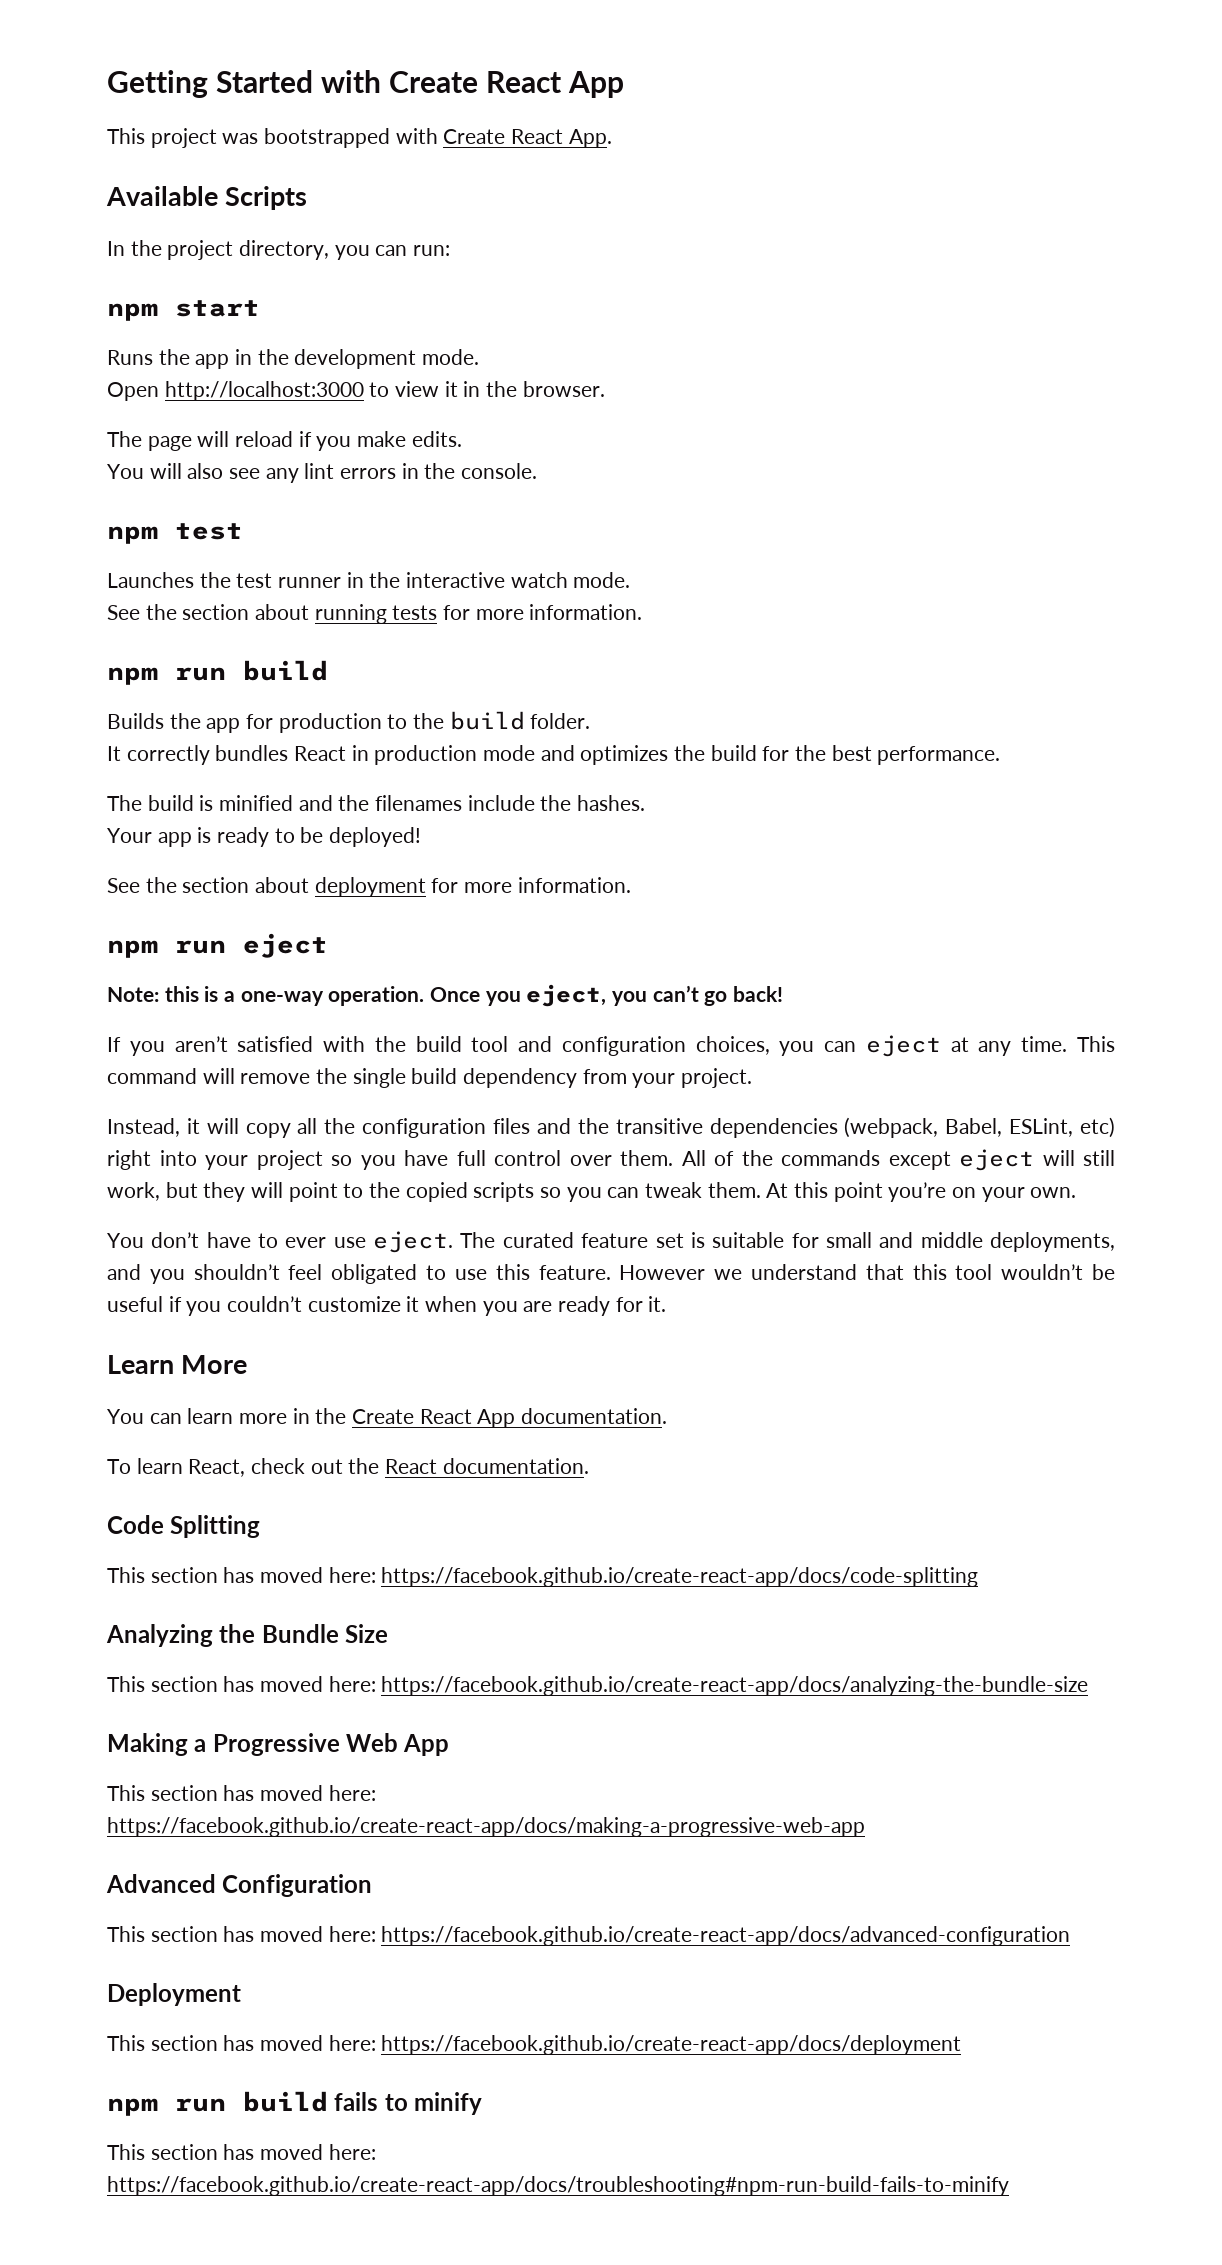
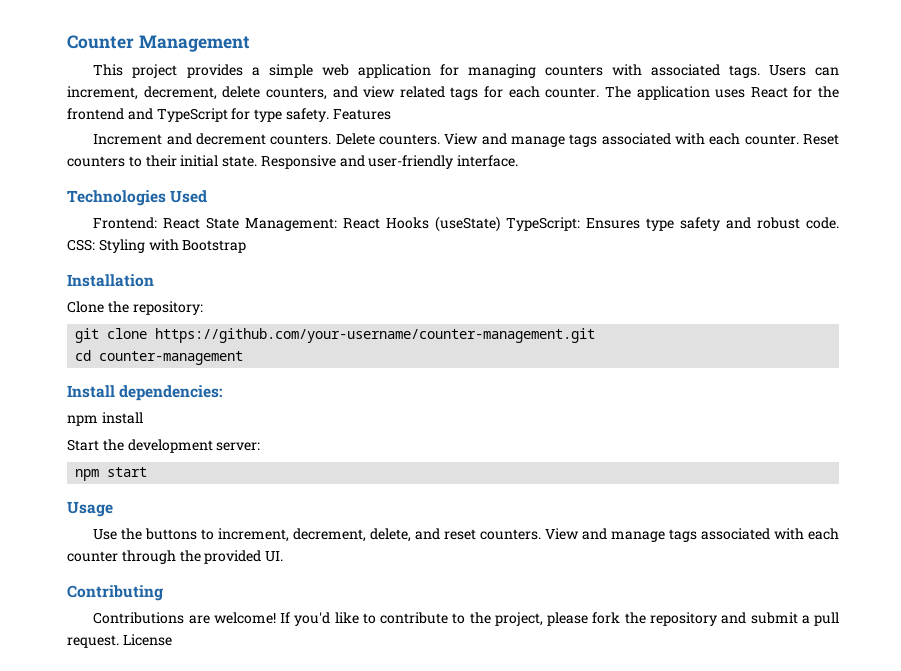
- Getting Started with Create React App
- This project was bootstrapped with Create React App.
- Available Scripts
- In the project directory, you can run:
+ Counter Management
+ This project provides a simple web application for managing counters with associated tags. Users can increment, decrement, delete counters, and view related tags for each counter. The application uses React for the frontend and TypeScript for type safety. Features
+ Increment and decrement counters. Delete counters. View and manage tags associated with each counter. Reset counters to their initial state. Responsive and user-friendly interface.
+ Technologies Used
+ Frontend: React State Management: React Hooks (useState) TypeScript: Ensures type safety and robust code. CSS: Styling with Bootstrap
+ Installation
+ Clone the repository:
+ git clone https://github.com/your-username/counter-management.git
+ cd counter-management
+ Install dependencies:
+ npm install
+ Start the development server:
  npm start
- Runs the app in the development mode.
- Open http://localhost:3000 to view it in the browser.
- The page will reload if you make edits.
- You will also see any lint errors in the console.
- npm test
- Launches the test runner in the interactive watch mode.
- See the section about running tests for more information.
- npm run build
- Builds the app for production to the build folder.
- It correctly bundles React in production mode and optimizes the build for the best performance.
- The build is minified and the filenames include the hashes.
- Your app is ready to be deployed!
- See the section about deployment for more information.
- npm run eject
- Note: this is a one-way operation. Once you eject, you can’t go back!
- If you aren’t satisfied with the build tool and configuration choices, you can eject at any time. This command will remove the single build dependency from your project.
- Instead, it will copy all the configuration files and the transitive dependencies (webpack, Babel, ESLint, etc) right into your project so you have full control over them. All of the commands except eject will still work, but they will point to the copied scripts so you can tweak them. At this point you’re on your own.
- You don’t have to ever use eject. The curated feature set is suitable for small and middle deployments, and you shouldn’t feel obligated to use this feature. However we understand that this tool wouldn’t be useful if you couldn’t customize it when you are ready for it.
- Learn More
- You can learn more in the Create React App documentation.
- To learn React, check out the React documentation.
- Code Splitting
- This section has moved here: https://facebook.github.io/create-react-app/docs/code-splitting
- Analyzing the Bundle Size
- This section has moved here: https://facebook.github.io/create-react-app/docs/analyzing-the-bundle-size
- Making a Progressive Web App
- This section has moved here: https://facebook.github.io/create-react-app/docs/making-a-progressive-web-app
- Advanced Configuration
- This section has moved here: https://facebook.github.io/create-react-app/docs/advanced-configuration
- Deployment
- This section has moved here: https://facebook.github.io/create-react-app/docs/deployment
- npm run build fails to minify
- This section has moved here: https://facebook.github.io/create-react-app/docs/troubleshooting#npm-run-build-fails-to-minify
+ Usage
+ Use the buttons to increment, decrement, delete, and reset counters. View and manage tags associated with each counter through the provided UI.
+ Contributing
+ Contributions are welcome! If you'd like to contribute to the project, please fork the repository and submit a pull request. License

